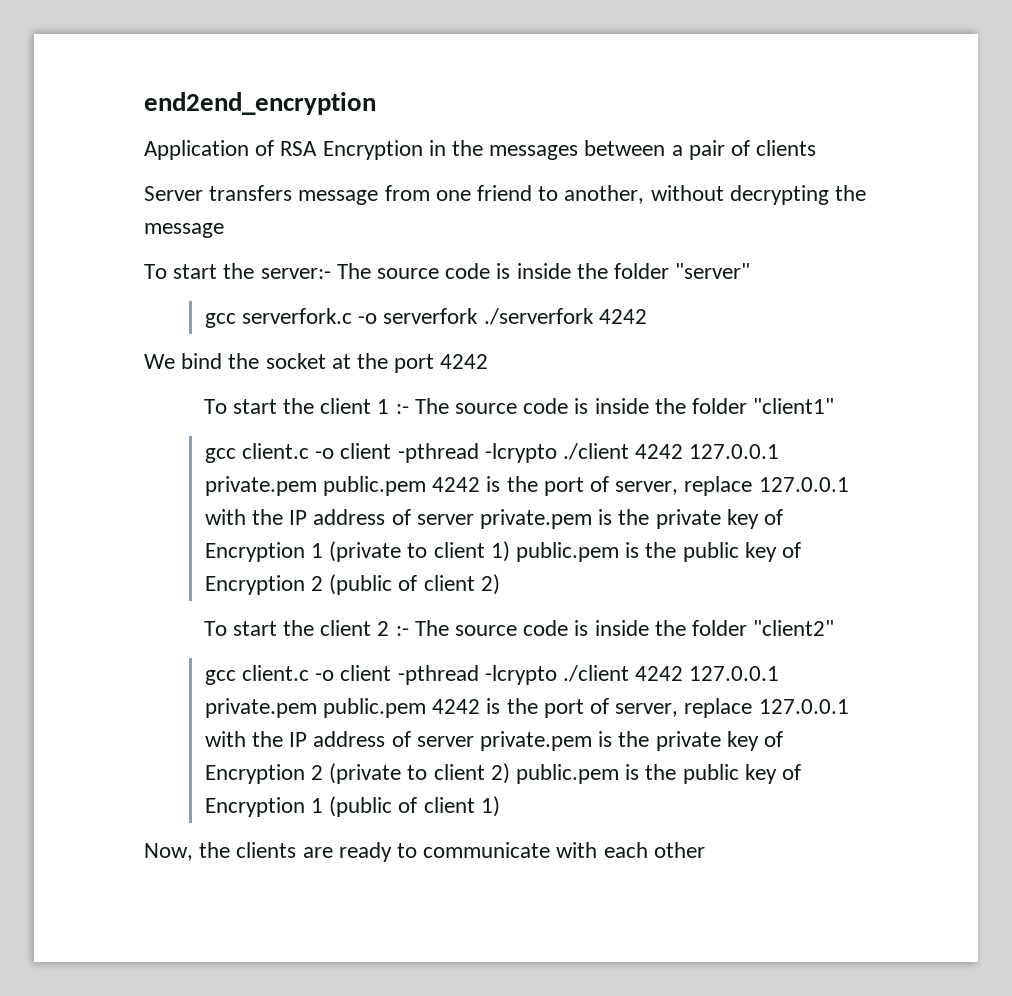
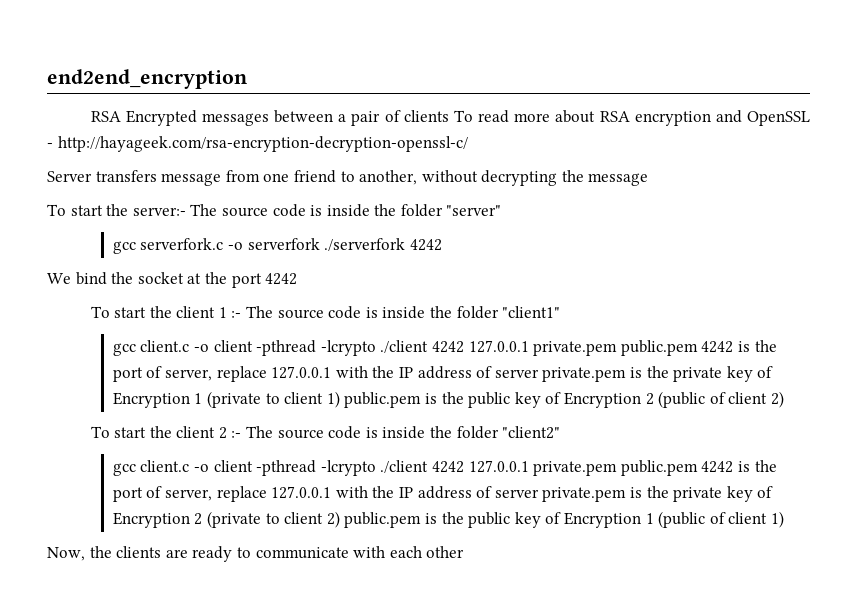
- Application of RSA Encryption in the messages between a pair of clients
+ RSA Encrypted messages between a pair of clients To read more about RSA encryption and OpenSSL - http://hayageek.com/rsa-encryption-decryption-openssl-c/

